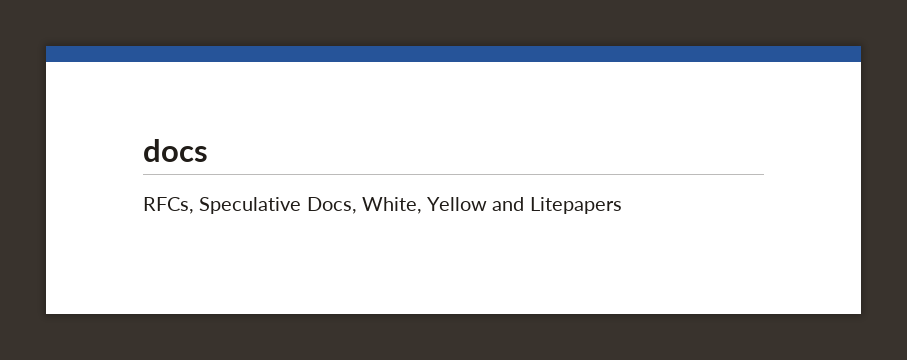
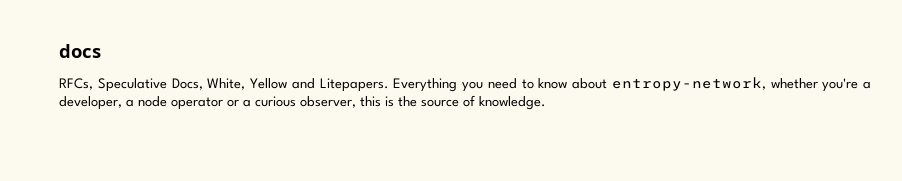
- RFCs, Speculative Docs, White, Yellow and Litepapers
+ RFCs, Speculative Docs, White, Yellow and Litepapers. Everything you need to know about entropy-network, whether you're a developer, a node operator or a curious observer, this is the source of knowledge.

